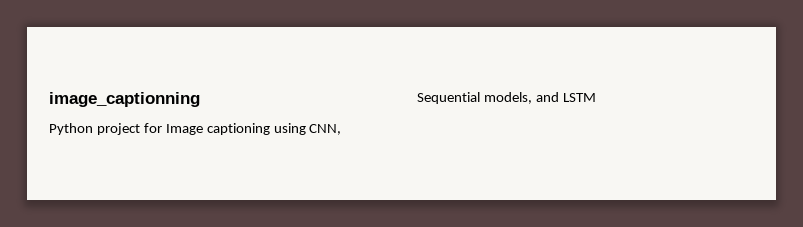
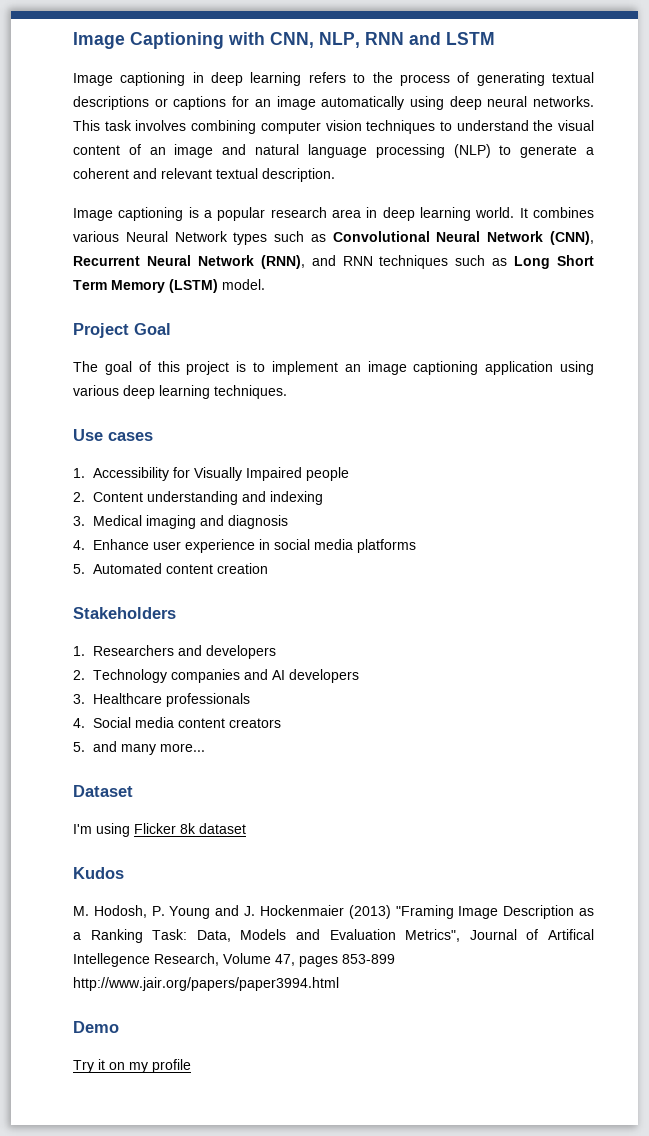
- image_captionning
- Python project for Image captioning using CNN, Sequential models, and LSTM
+ Image Captioning with CNN, NLP, RNN and LSTM
+ Image captioning in deep learning refers to the process of generating textual descriptions or captions for an image automatically using deep neural networks. This task involves combining computer vision techniques to understand the visual content of an image and natural language processing (NLP) to generate a coherent and relevant textual description.
+ Image captioning is a popular research area in deep learning world. It combines various Neural Network types such as Convolutional Neural Network (CNN), Recurrent Neural Network (RNN), and RNN techniques such as Long Short Term Memory (LSTM) model.
+ Project Goal
+ The goal of this project is to implement an image captioning application using various deep learning techniques.
+ Use cases
+ 1. Accessibility for Visually Impaired people
+ 2. Content understanding and indexing
+ 3. Medical imaging and diagnosis
+ 4. Enhance user experience in social media platforms
+ 5. Automated content creation
+ Stakeholders
+ 1. Researchers and developers
+ 2. Technology companies and AI developers
+ 3. Healthcare professionals
+ 4. Social media content creators
+ 5. and many more...
+ Dataset
+ I'm using Flicker 8k dataset
+ Kudos
+ M. Hodosh, P. Young and J. Hockenmaier (2013) "Framing Image Description as a Ranking Task: Data, Models and Evaluation Metrics", Journal of Artifical Intellegence Research, Volume 47, pages 853-899 http://www.jair.org/papers/paper3994.html
+ Demo
+ Try it on my profile

